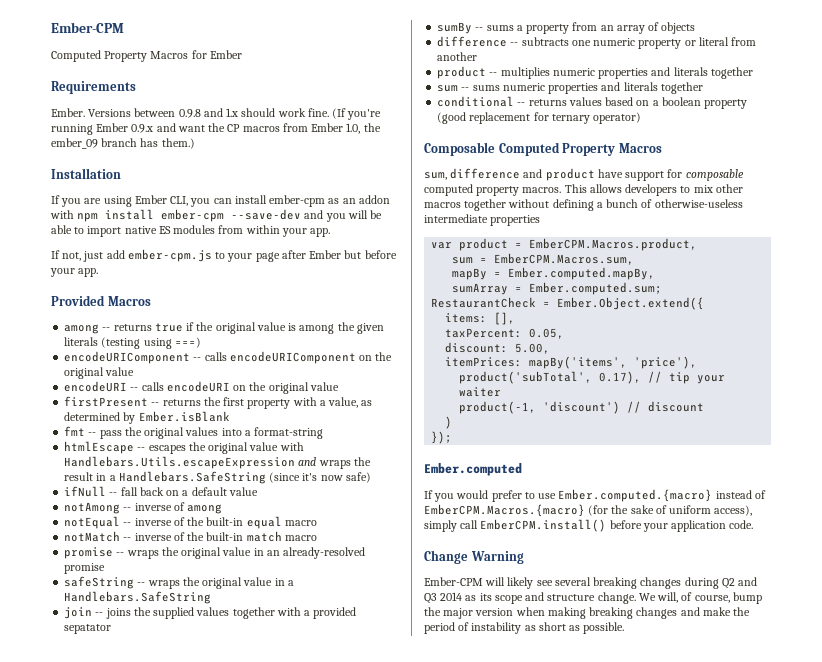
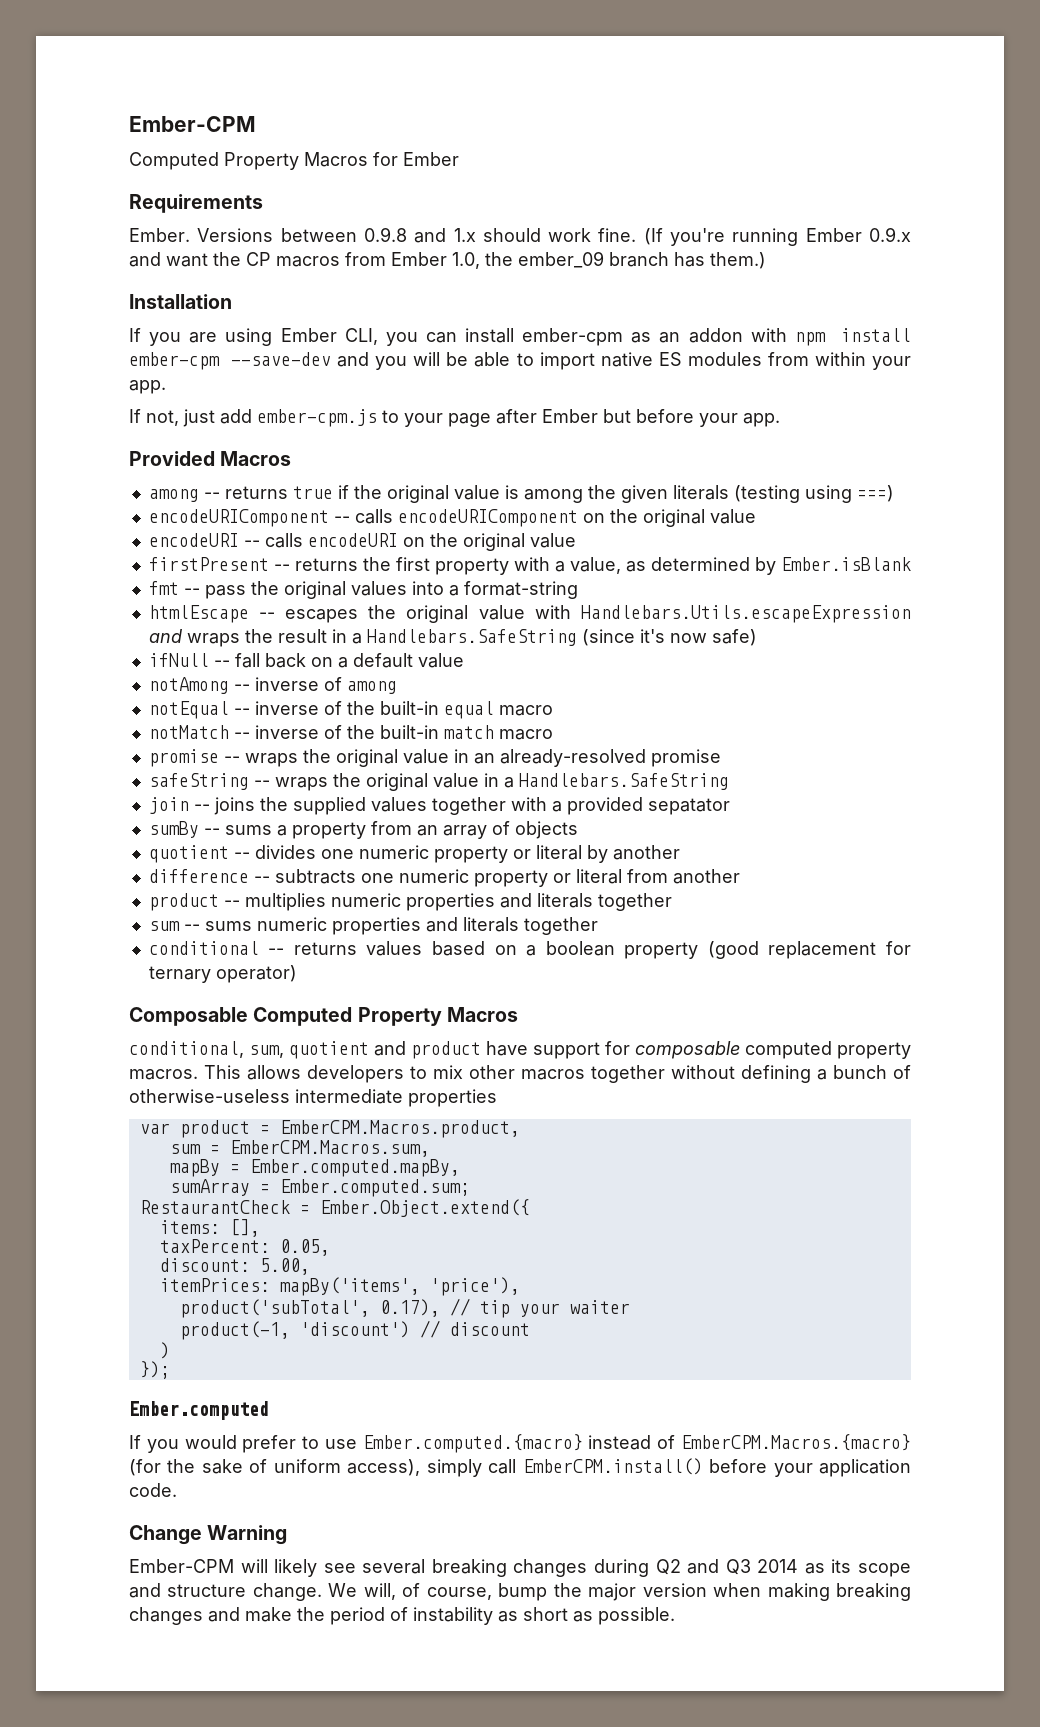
+ quotient -- divides one numeric property or literal by another
- sum, difference and product have support for composable computed property macros.
+ conditional, sum, quotient and product have support for composable computed property macros.

